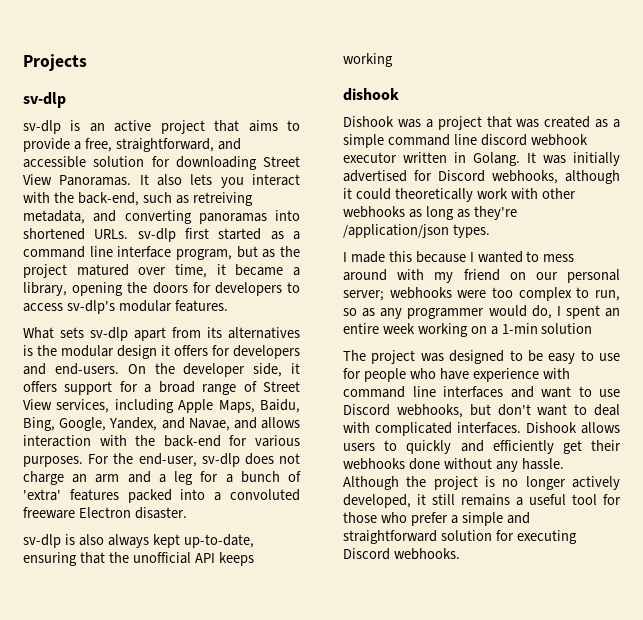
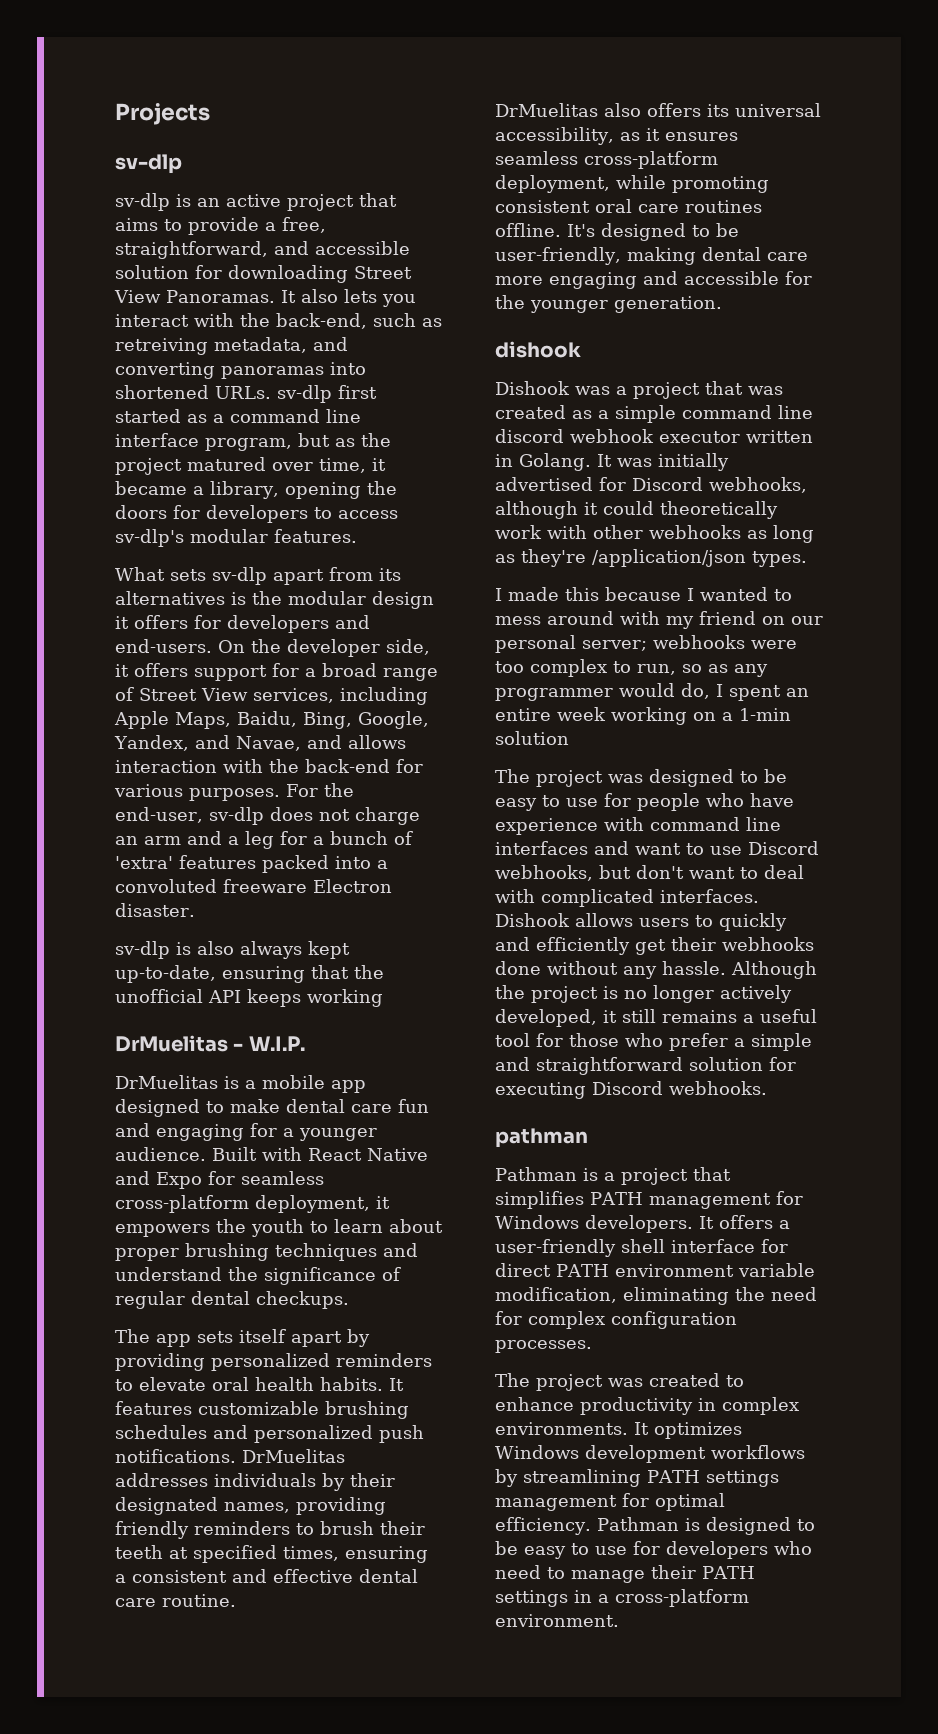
+ DrMuelitas - W.I.P.
+ DrMuelitas is a mobile app designed to make dental care fun and engaging for a younger audience. Built with React Native and Expo for seamless cross-platform deployment, it empowers the youth to learn about proper brushing techniques and understand the significance of regular dental checkups.
+ The app sets itself apart by providing personalized reminders to elevate oral health habits. It features customizable brushing schedules and personalized push notifications. DrMuelitas addresses individuals by their designated names, providing friendly reminders to brush their teeth at specified times, ensuring a consistent and effective dental care routine.
+ DrMuelitas also offers its universal accessibility, as it ensures seamless cross-platform deployment, while promoting consistent oral care routines offline. It's designed to be user-friendly, making dental care more engaging and accessible for the younger generation.
+ pathman
+ Pathman is a project that simplifies PATH management for Windows developers. It offers a user-friendly shell interface for direct PATH environment variable modification, eliminating the need for complex configuration processes.
+ The project was created to enhance productivity in complex environments. It optimizes Windows development workflows by streamlining PATH settings management for optimal efficiency. Pathman is designed to be easy to use for developers who need to manage their PATH settings in a cross-platform environment.

